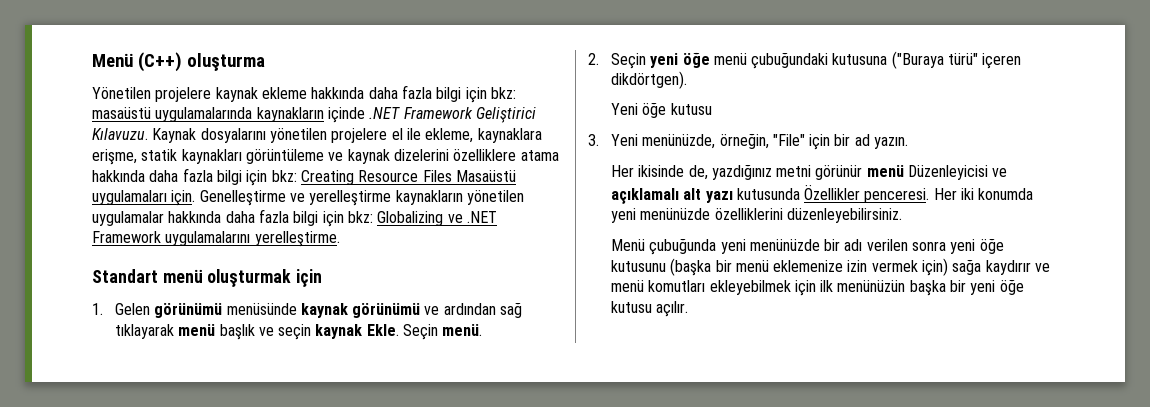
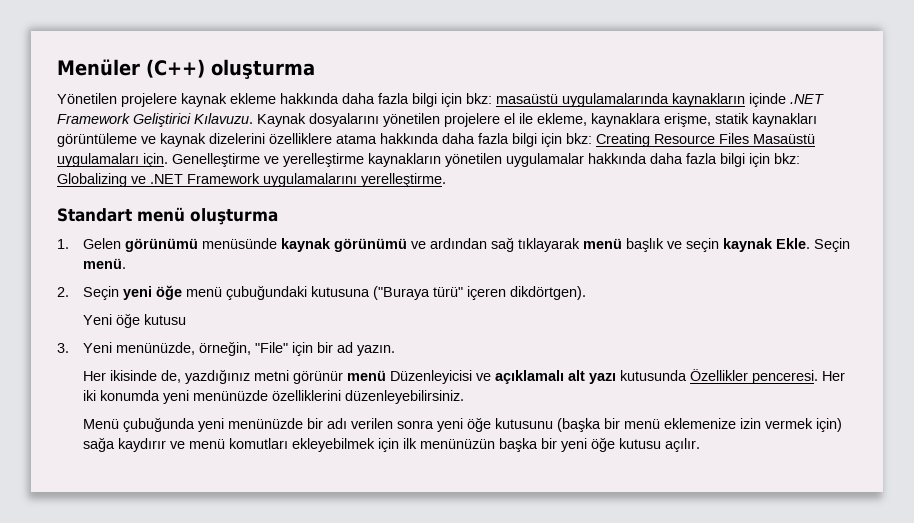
- Menü (C++) oluşturma
+ Menüler (C++) oluşturma
- Standart menü oluşturmak için
+ Standart menü oluşturma

